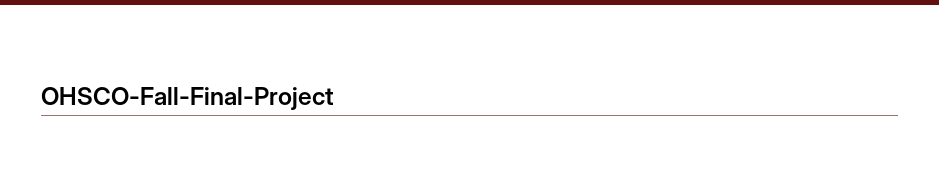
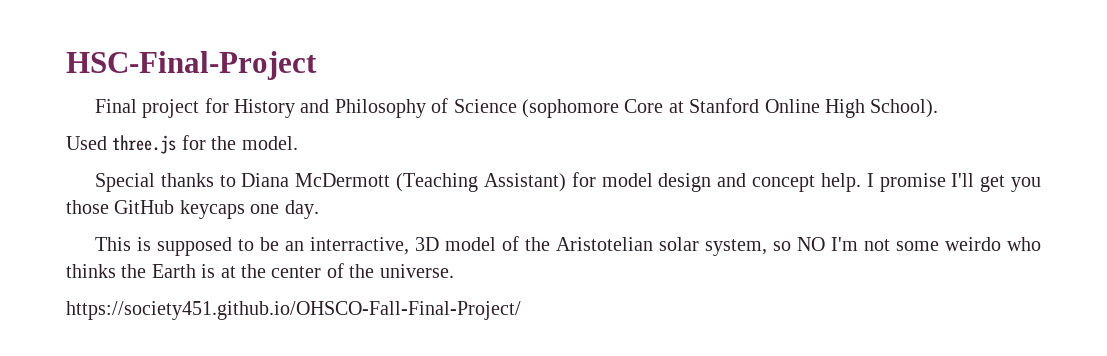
- OHSCO-Fall-Final-Project
+ HSC-Final-Project
+ Final project for History and Philosophy of Science (sophomore Core at Stanford Online High School).
+ Used three.js for the model.
+ Special thanks to Diana McDermott (Teaching Assistant) for model design and concept help. I promise I'll get you those GitHub keycaps one day.
+ This is supposed to be an interractive, 3D model of the Aristotelian solar system, so NO I'm not some weirdo who thinks the Earth is at the center of the universe.
+ https://society451.github.io/OHSCO-Fall-Final-Project/

